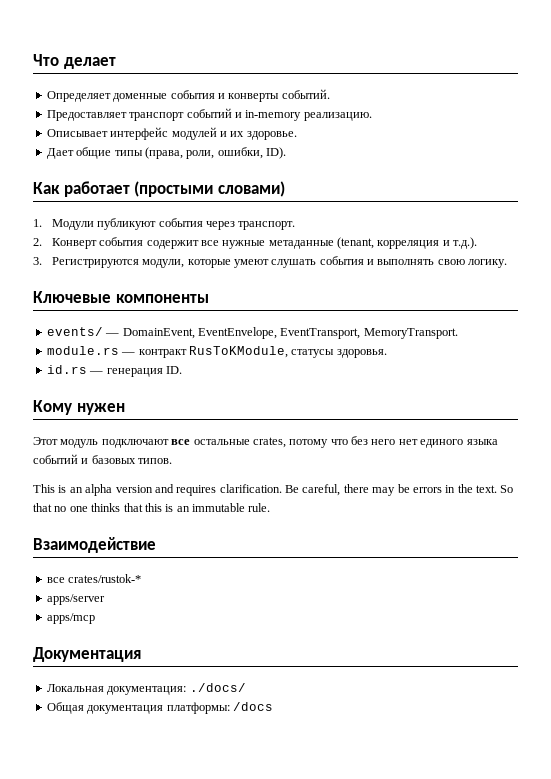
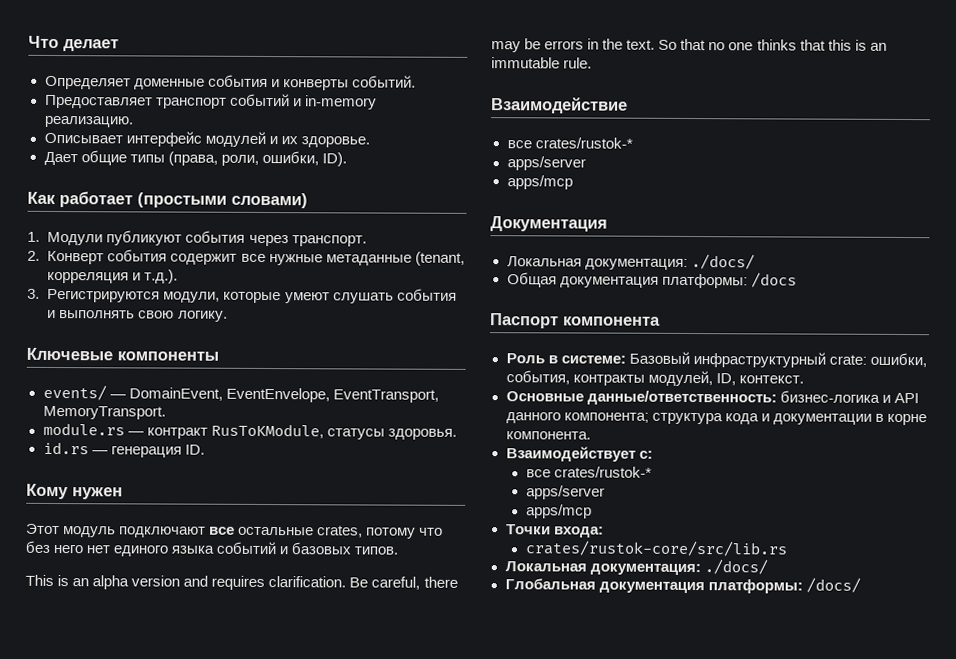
+ Паспорт компонента
+ Роль в системе: Базовый инфраструктурный crate: ошибки, события, контракты модулей, ID, контекст.
+ Основные данные/ответственность: бизнес-логика и API данного компонента; структура кода и документации в корне компонента.
+ Взаимодействует с:
+ все crates/rustok-*
+ apps/server
+ apps/mcp
+ Точки входа:
+ crates/rustok-core/src/lib.rs
+ Локальная документация: ./docs/
+ Глобальная документация платформы: /docs/

